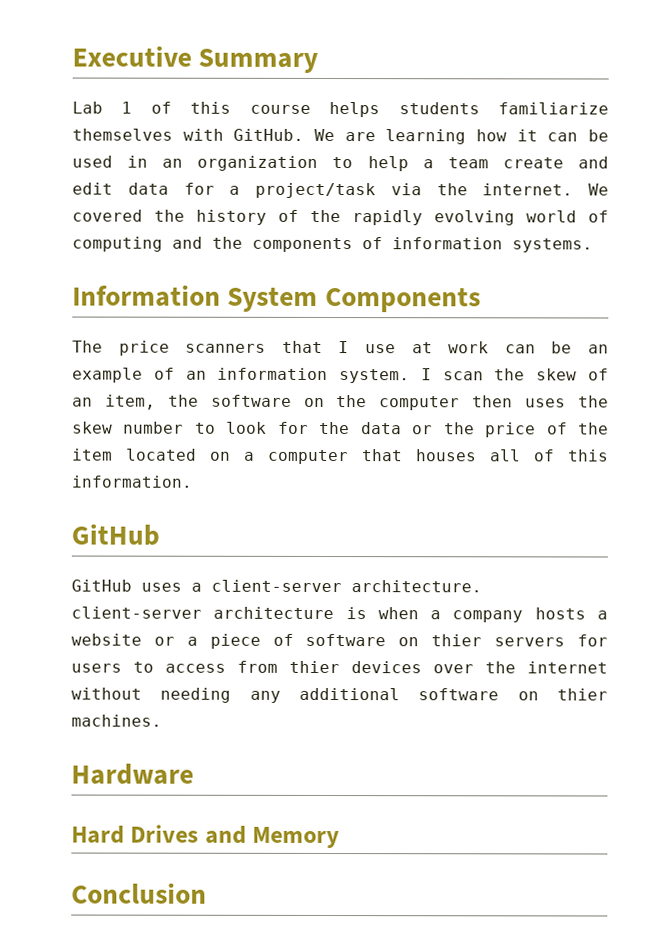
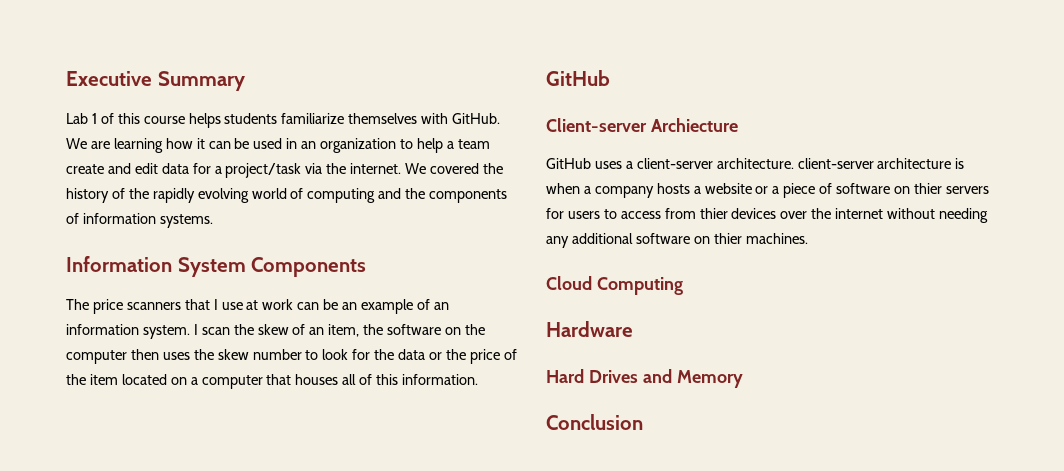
+ Client-server Archiecture
+ Cloud Computing

